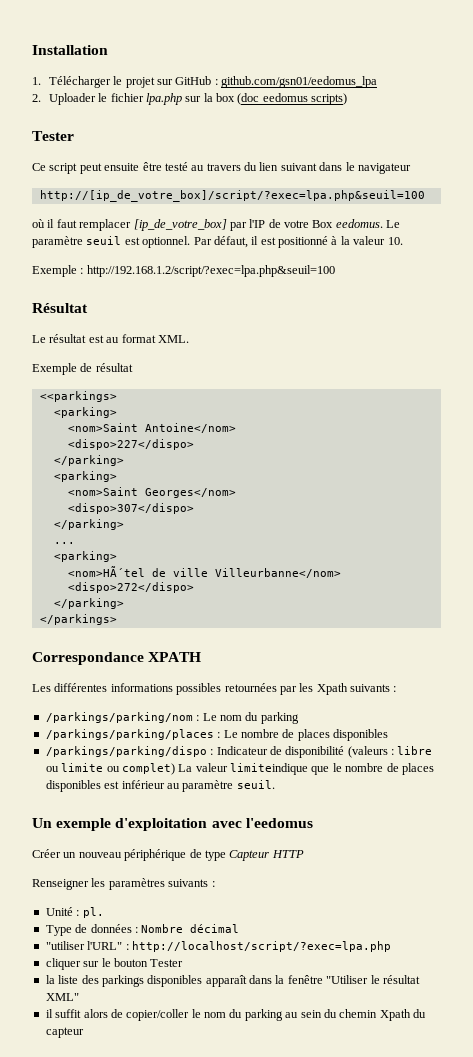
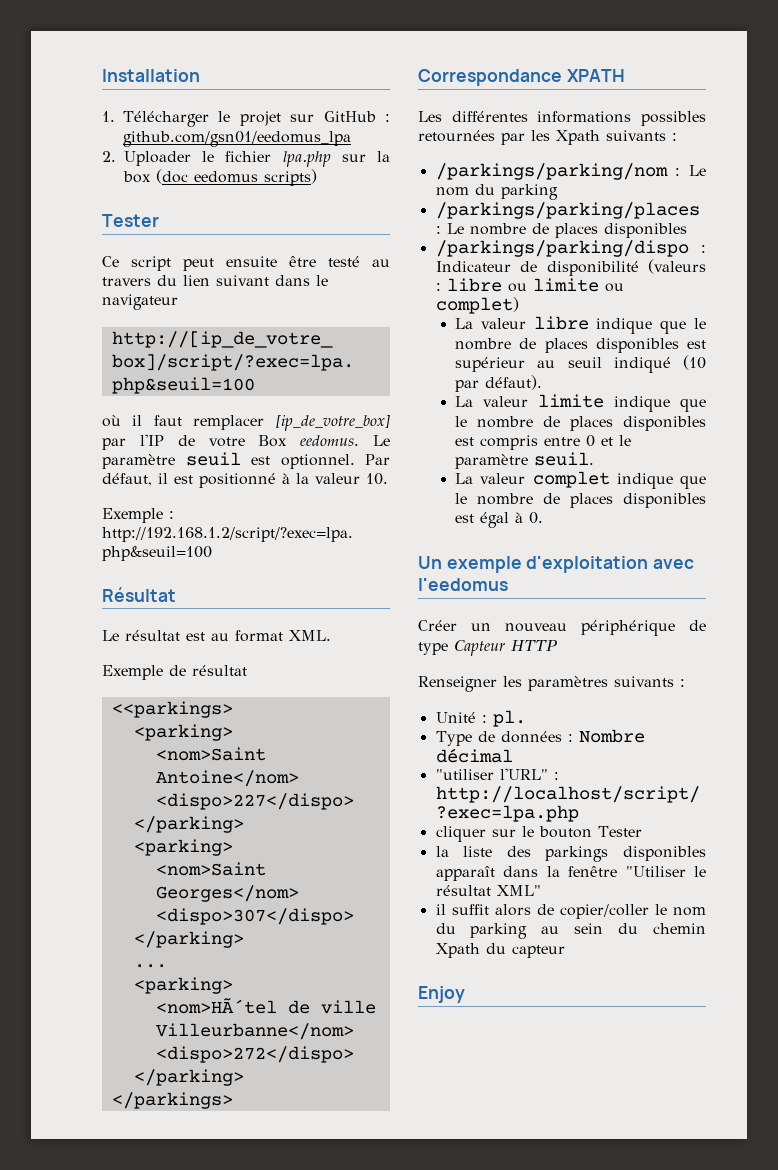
- /parkings/parking/dispo : Indicateur de disponibilité (valeurs : libre ou limite ou complet) La valeur limiteindique que le nombre de places disponibles est inférieur au paramètre seuil.
+ /parkings/parking/dispo : Indicateur de disponibilité (valeurs : libre ou limite ou complet)
+ La valeur libre indique que le nombre de places disponibles est supérieur au seuil indiqué (10 par défaut).
+ La valeur limite indique que le nombre de places disponibles est compris entre 0 et le paramètre seuil.
+ La valeur complet indique que le nombre de places disponibles est égal à 0.
+ Enjoy

